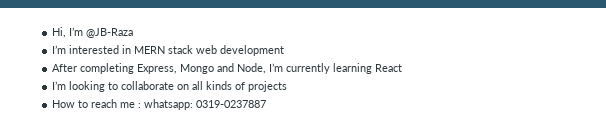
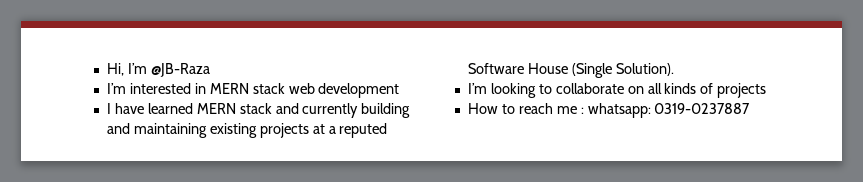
- After completing Express, Mongo and Node, I’m currently learning React
+ I have learned MERN stack and currently building and maintaining existing projects at a reputed Software House (Single Solution).

